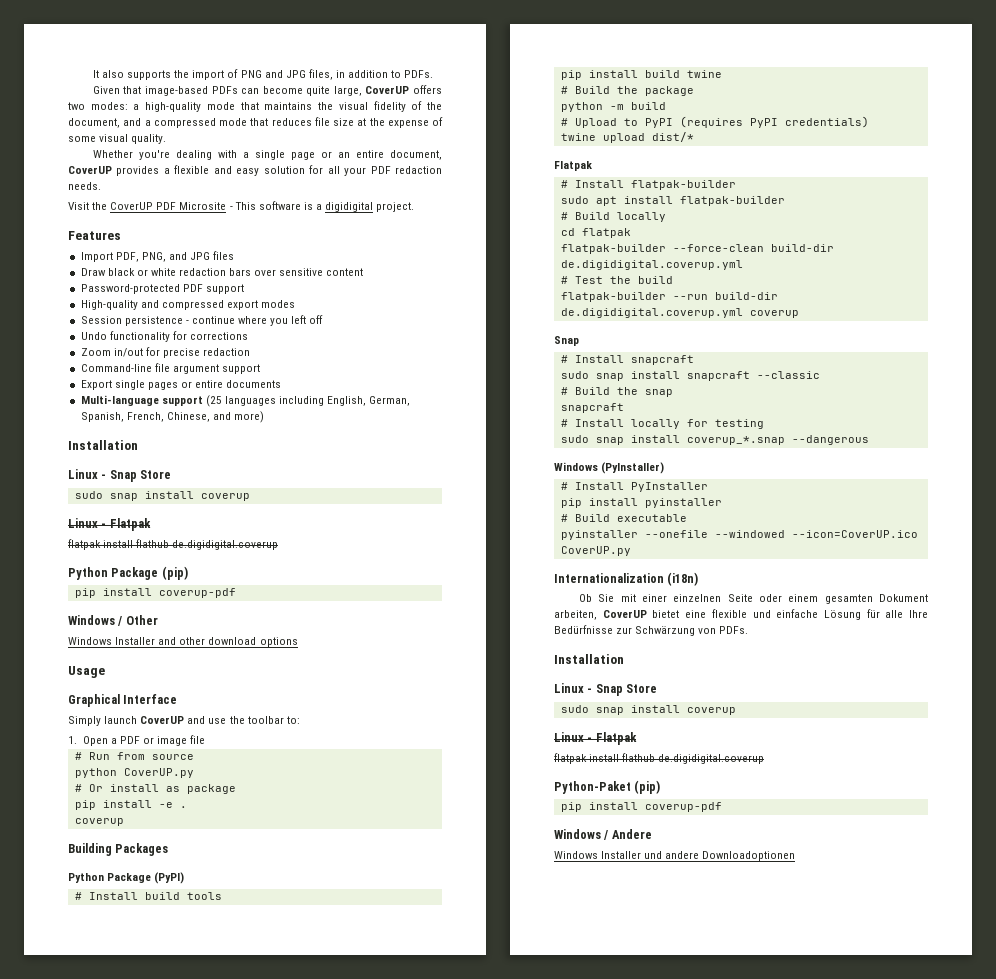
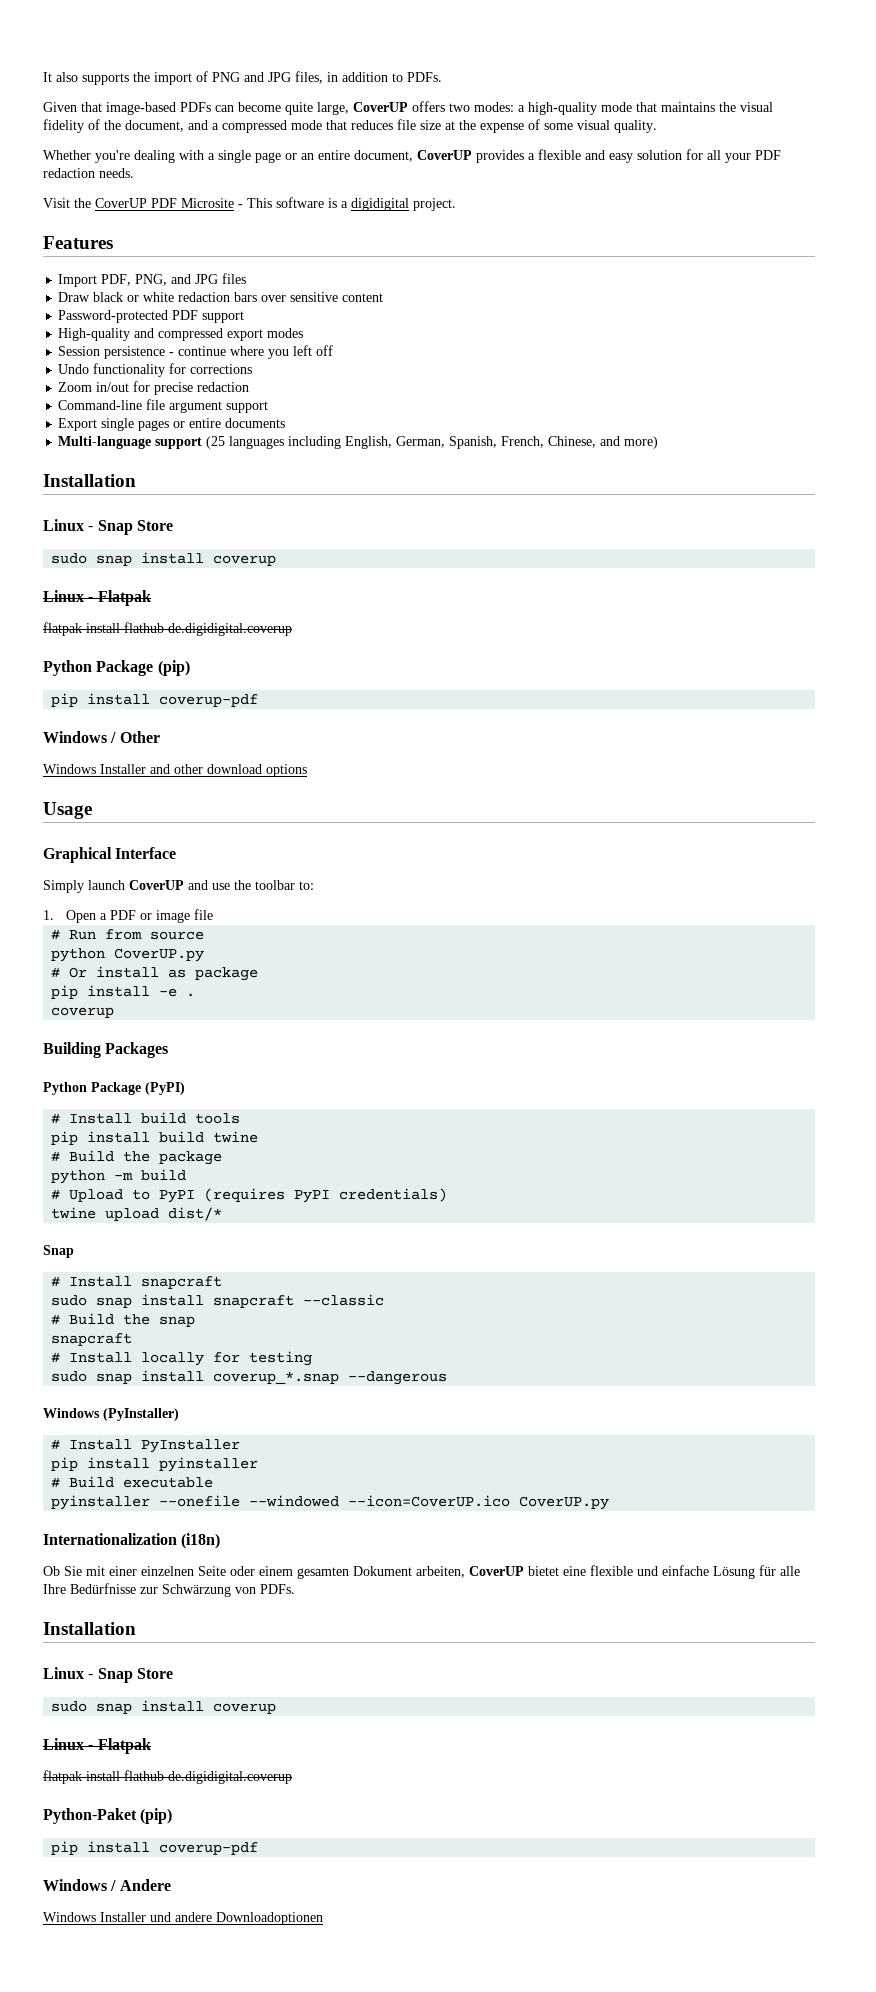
  twine upload dist/*
- Flatpak
- # Install flatpak-builder
- sudo apt install flatpak-builder
- # Build locally
- cd flatpak
- flatpak-builder --force-clean build-dir de.digidigital.coverup.yml
- # Test the build
- flatpak-builder --run build-dir de.digidigital.coverup.yml coverup

